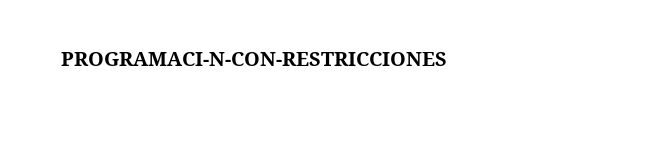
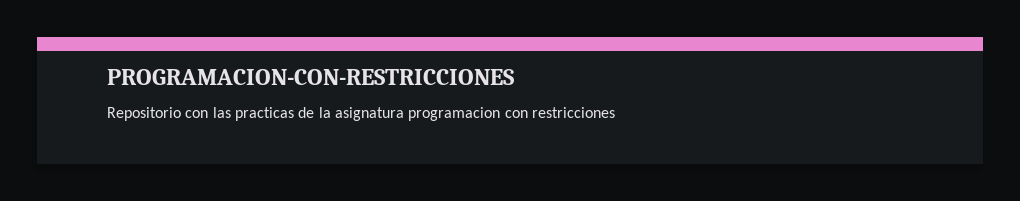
- PROGRAMACI-N-CON-RESTRICCIONES
+ PROGRAMACION-CON-RESTRICCIONES
+ Repositorio con las practicas de la asignatura programacion con restricciones

